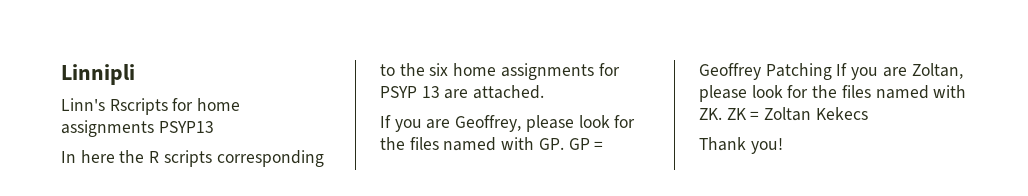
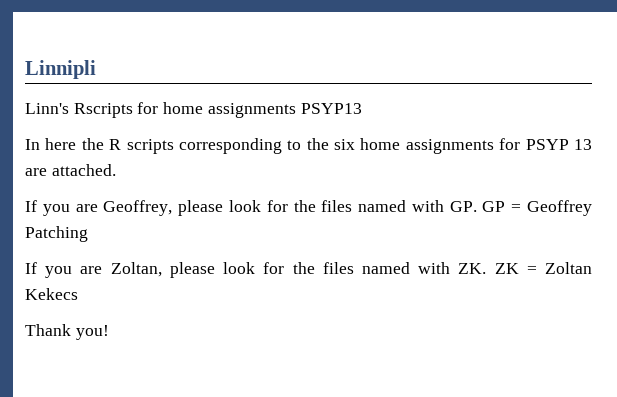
- If you are Geoffrey, please look for the files named with GP. GP = Geoffrey Patching If you are Zoltan, please look for the files named with ZK. ZK = Zoltan Kekecs
+ If you are Geoffrey, please look for the files named with GP. GP = Geoffrey Patching
+ If you are Zoltan, please look for the files named with ZK. ZK = Zoltan Kekecs

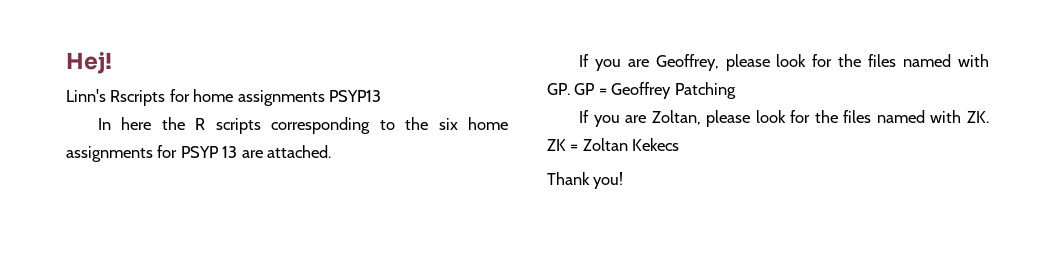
- Linnipli
+ Hej!

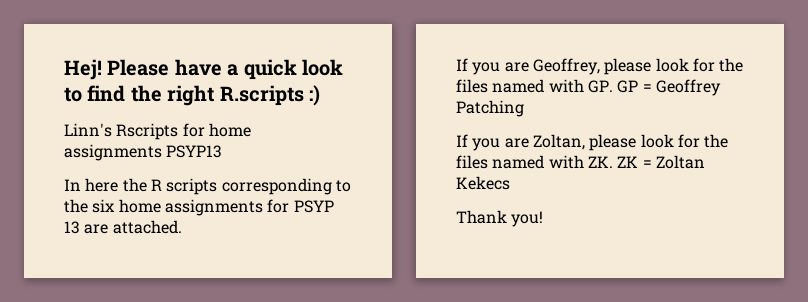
+ Please have a quick look to find the right R.scripts :)

